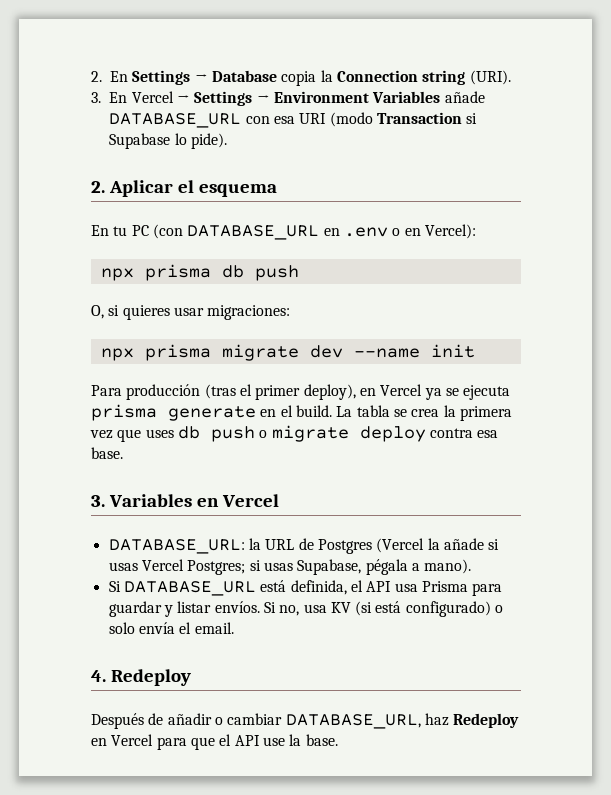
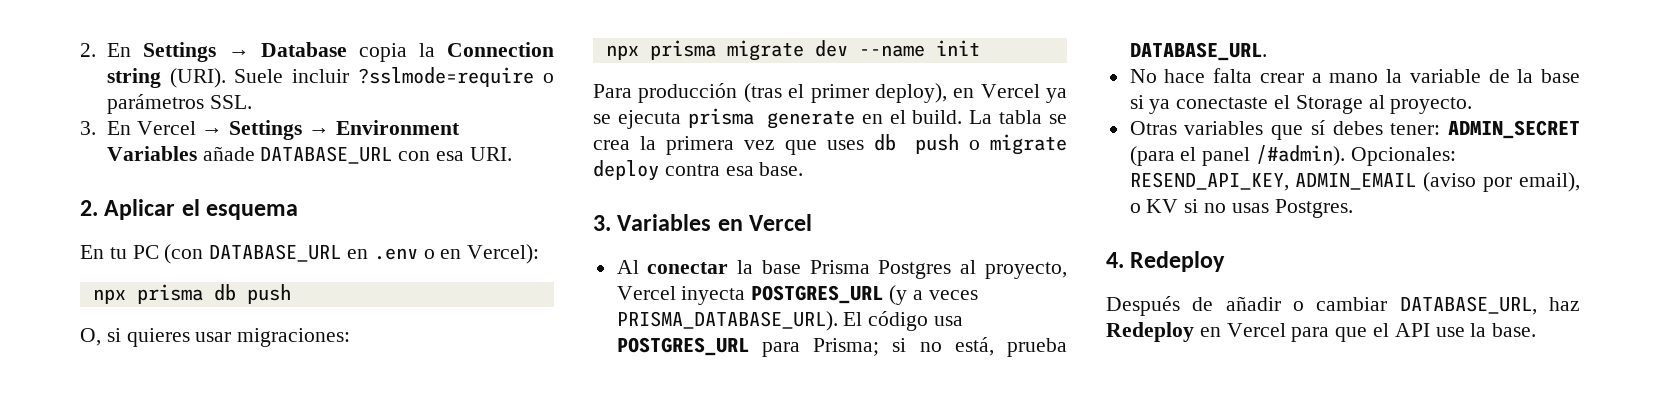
+ Suele incluir ?sslmode=require o parámetros SSL.
- 3. En Vercel → Settings → Environment Variables añade DATABASE_URL con esa URI (modo Transaction si Supabase lo pide).
+ 3. En Vercel → Settings → Environment Variables añade DATABASE_URL con esa URI.
- DATABASE_URL: la URL de Postgres (Vercel la añade si usas Vercel Postgres; si usas Supabase, pégala a mano).
- Si DATABASE_URL está definida, el API usa Prisma para guardar y listar envíos. Si no, usa KV (si está configurado) o solo envía el email.
+ Al conectar la base Prisma Postgres al proyecto, Vercel inyecta POSTGRES_URL (y a veces PRISMA_DATABASE_URL). El código usa POSTGRES_URL para Prisma; si no está, prueba DATABASE_URL.
+ No hace falta crear a mano la variable de la base si ya conectaste el Storage al proyecto.
+ Otras variables que sí debes tener: ADMIN_SECRET (para el panel /#admin). Opcionales: RESEND_API_KEY, ADMIN_EMAIL (aviso por email), o KV si no usas Postgres.

